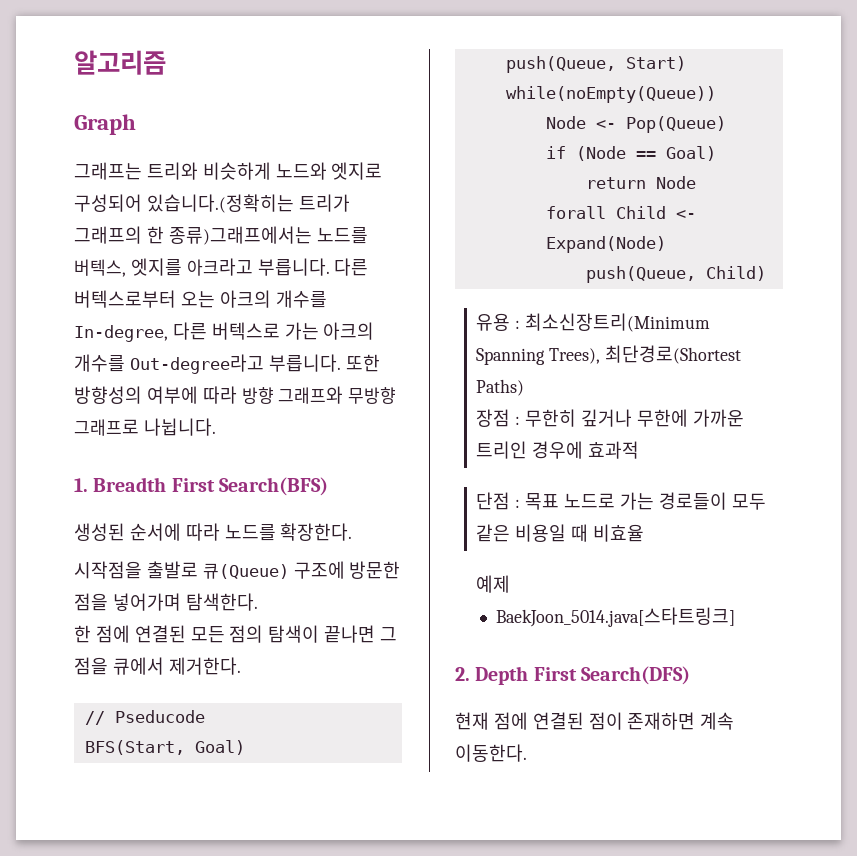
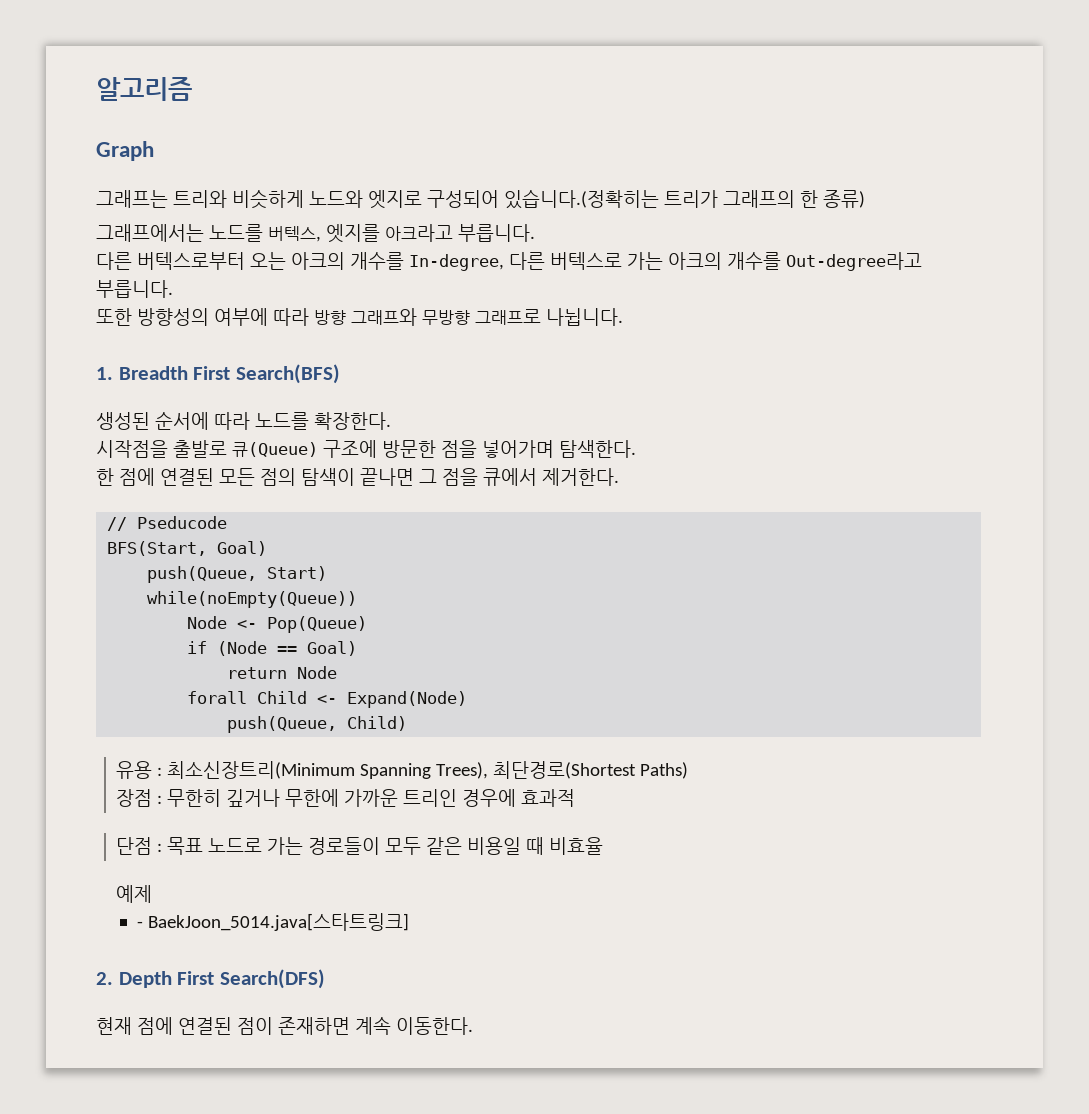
- 그래프는 트리와 비슷하게 노드와 엣지로 구성되어 있습니다.(정확히는 트리가 그래프의 한 종류)그래프에서는 노드를 버텍스, 엣지를 아크라고 부릅니다. 다른 버텍스로부터 오는 아크의 개수를 In-degree, 다른 버텍스로 가는 아크의 개수를 Out-degree라고 부릅니다. 또한 방향성의 여부에 따라 방향 그래프와 무방향 그래프로 나뉩니다.
+ 그래프는 트리와 비슷하게 노드와 엣지로 구성되어 있습니다.(정확히는 트리가 그래프의 한 종류)
+ 그래프에서는 노드를 버텍스, 엣지를 아크라고 부릅니다.
+ 다른 버텍스로부터 오는 아크의 개수를 In-degree, 다른 버텍스로 가는 아크의 개수를 Out-degree라고 부릅니다.
+ 또한 방향성의 여부에 따라 방향 그래프와 무방향 그래프로 나뉩니다.
- BaekJoon_5014.java[스타트링크]
+ - BaekJoon_5014.java[스타트링크]

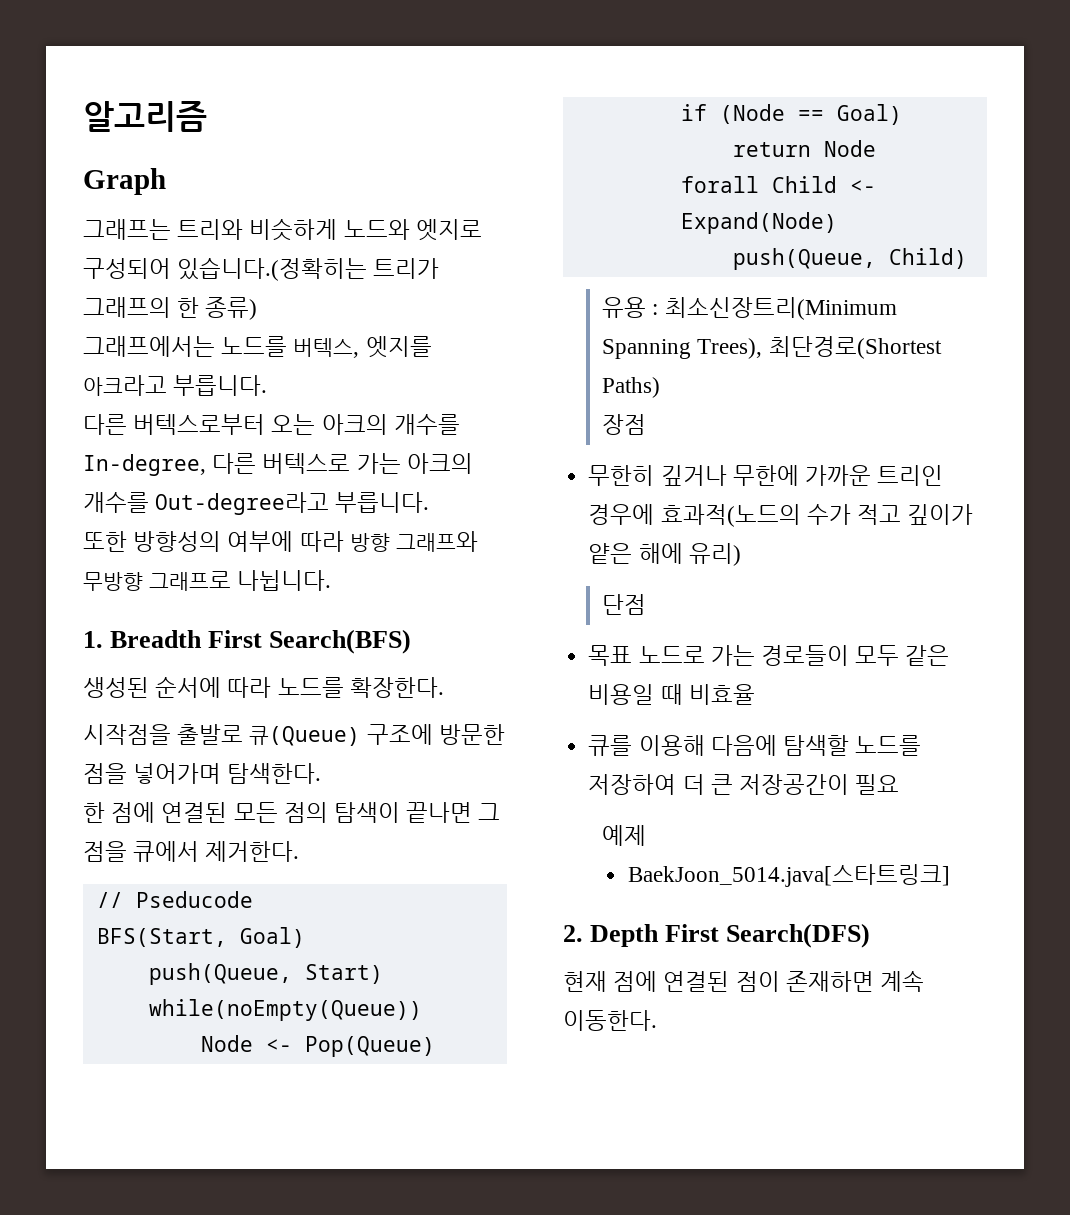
- 장점 : 무한히 깊거나 무한에 가까운 트리인 경우에 효과적
+ 장점
+ 무한히 깊거나 무한에 가까운 트리인 경우에 효과적(노드의 수가 적고 깊이가 얕은 해에 유리)
- 단점 : 목표 노드로 가는 경로들이 모두 같은 비용일 때 비효율
+ 단점
+ 목표 노드로 가는 경로들이 모두 같은 비용일 때 비효율
+ 큐를 이용해 다음에 탐색할 노드를 저장하여 더 큰 저장공간이 필요
- - BaekJoon_5014.java[스타트링크]
+ BaekJoon_5014.java[스타트링크]

